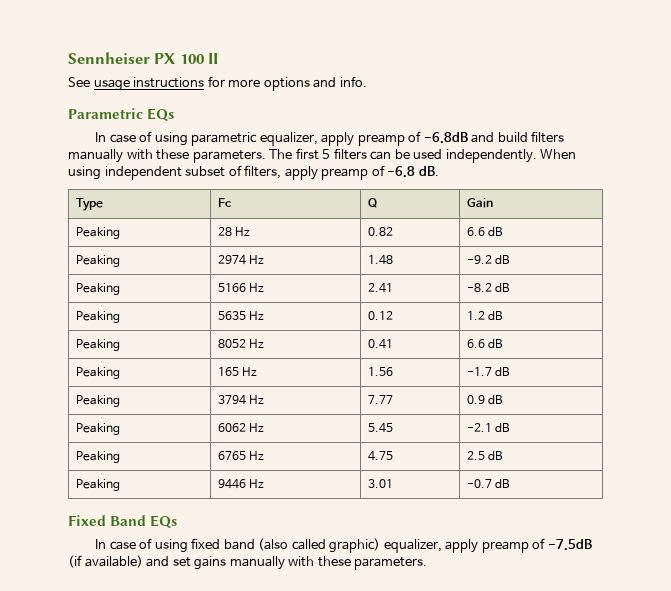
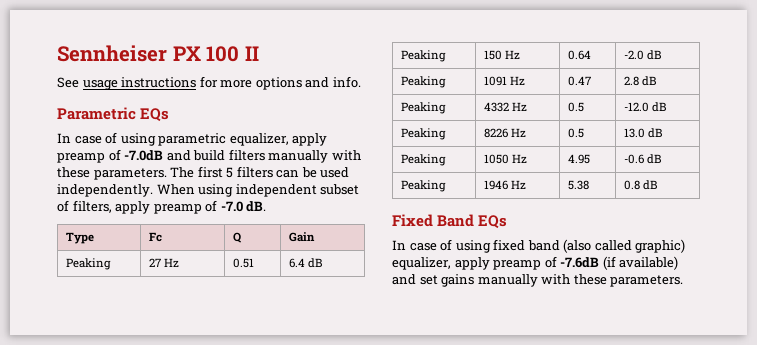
- In case of using parametric equalizer, apply preamp of -6.8dB and build filters manually with these parameters.
+ In case of using parametric equalizer, apply preamp of -7.0dB and build filters manually with these parameters.
- When using independent subset of filters, apply preamp of -6.8 dB.
+ When using independent subset of filters, apply preamp of -7.0 dB.
- Peaking | 28 Hz | 0.82 | 6.6 dB
- Peaking | 2974 Hz | 1.48 | -9.2 dB
- Peaking | 5166 Hz | 2.41 | -8.2 dB
- Peaking | 5635 Hz | 0.12 | 1.2 dB
- Peaking | 8052 Hz | 0.41 | 6.6 dB
- Peaking | 165 Hz | 1.56 | -1.7 dB
- Peaking | 3794 Hz | 7.77 | 0.9 dB
- Peaking | 6062 Hz | 5.45 | -2.1 dB
- Peaking | 6765 Hz | 4.75 | 2.5 dB
- Peaking | 9446 Hz | 3.01 | -0.7 dB
+ Peaking | 27 Hz | 0.51 | 6.4 dB
+ Peaking | 150 Hz | 0.64 | -2.0 dB
+ Peaking | 1091 Hz | 0.47 | 2.8 dB
+ Peaking | 4332 Hz | 0.5 | -12.0 dB
+ Peaking | 8226 Hz | 0.5 | 13.0 dB
+ Peaking | 1050 Hz | 4.95 | -0.6 dB
+ Peaking | 1946 Hz | 5.38 | 0.8 dB
- In case of using fixed band (also called graphic) equalizer, apply preamp of -7.5dB (if available) and set gains manually with these parameters.
+ In case of using fixed band (also called graphic) equalizer, apply preamp of -7.6dB (if available) and set gains manually with these parameters.

